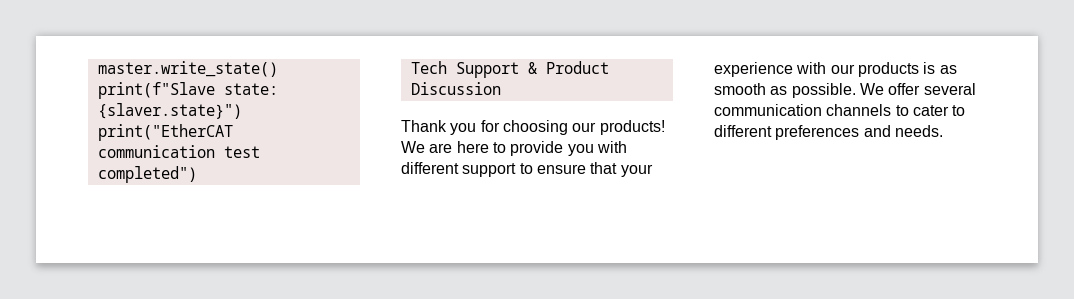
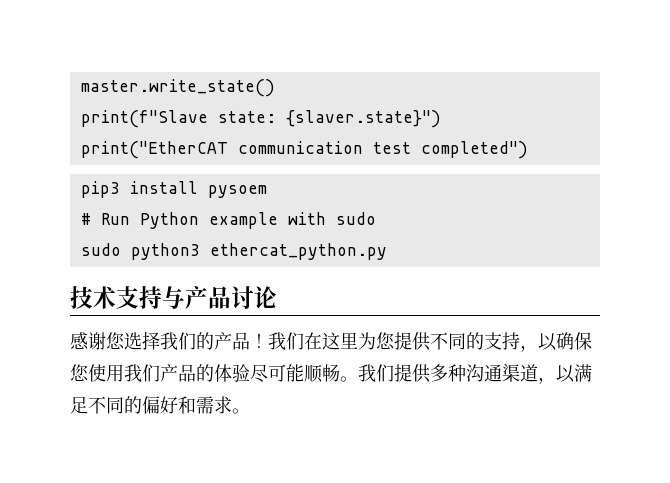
- Tech Support & Product Discussion
- Thank you for choosing our products! We are here to provide you with different support to ensure that your experience with our products is as smooth as possible. We offer several communication channels to cater to different preferences and needs.
+ pip3 install pysoem
+ # Run Python example with sudo
+ sudo python3 ethercat_python.py
+ 技术支持与产品讨论
+ 感谢您选择我们的产品！我们在这里为您提供不同的支持，以确保您使用我们产品的体验尽可能顺畅。我们提供多种沟通渠道，以满足不同的偏好和需求。

